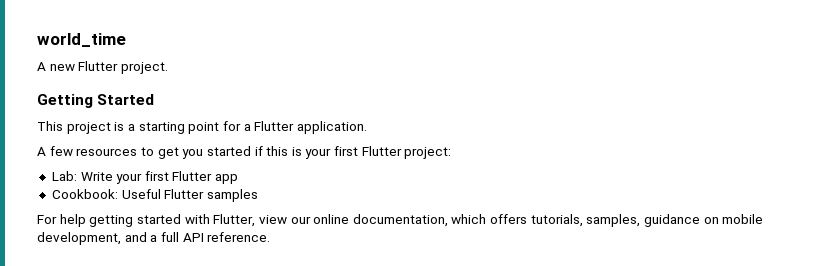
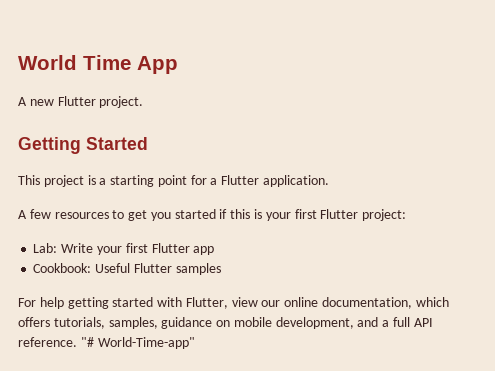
- world_time
+ World Time App
+ "# World-Time-app"

